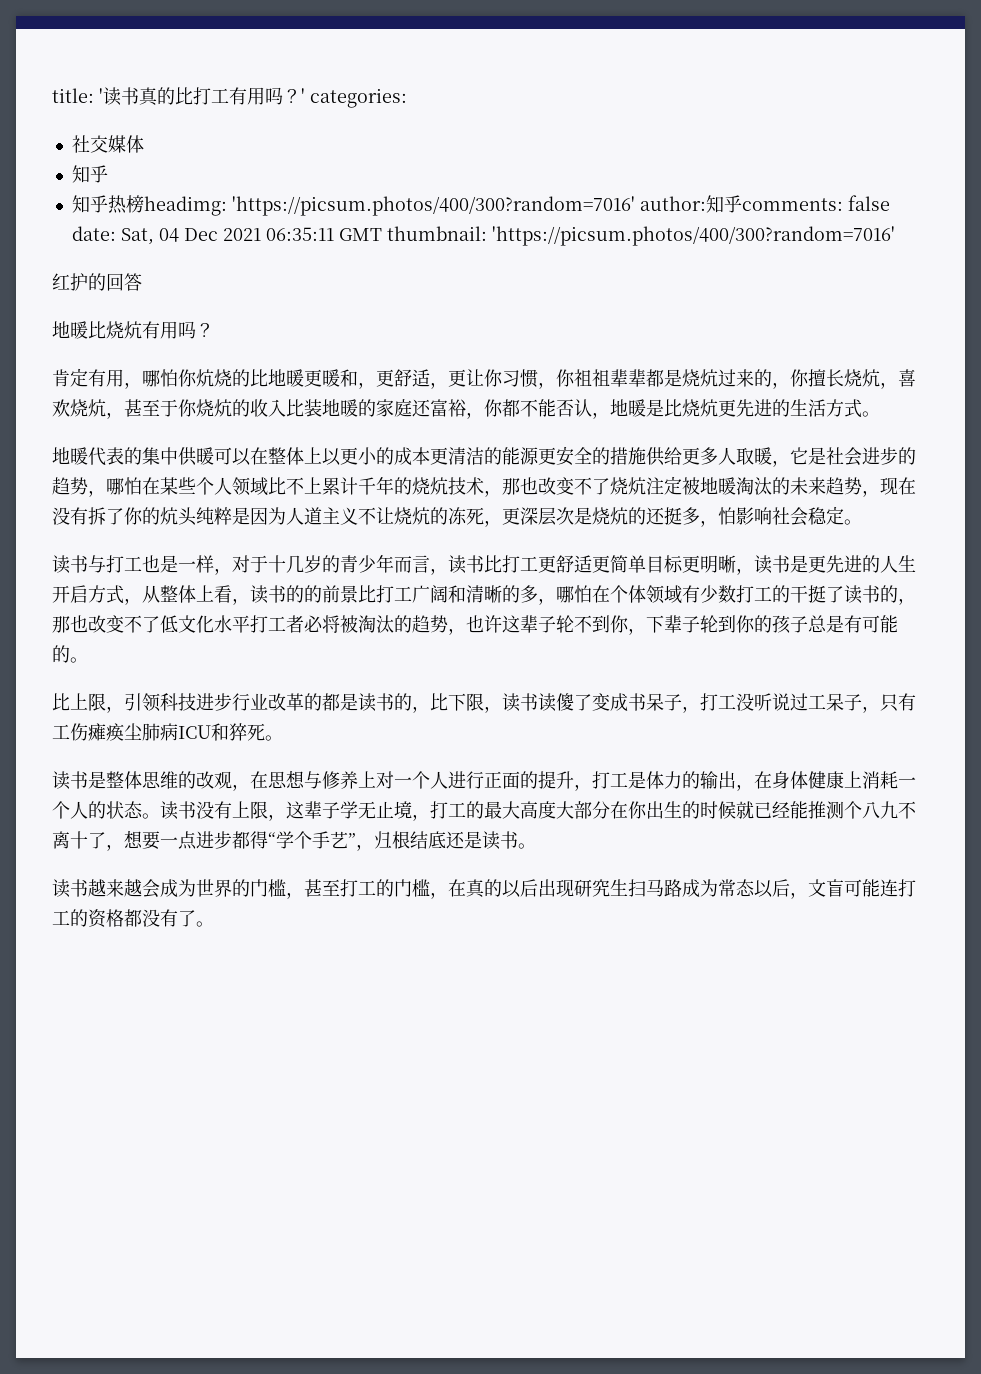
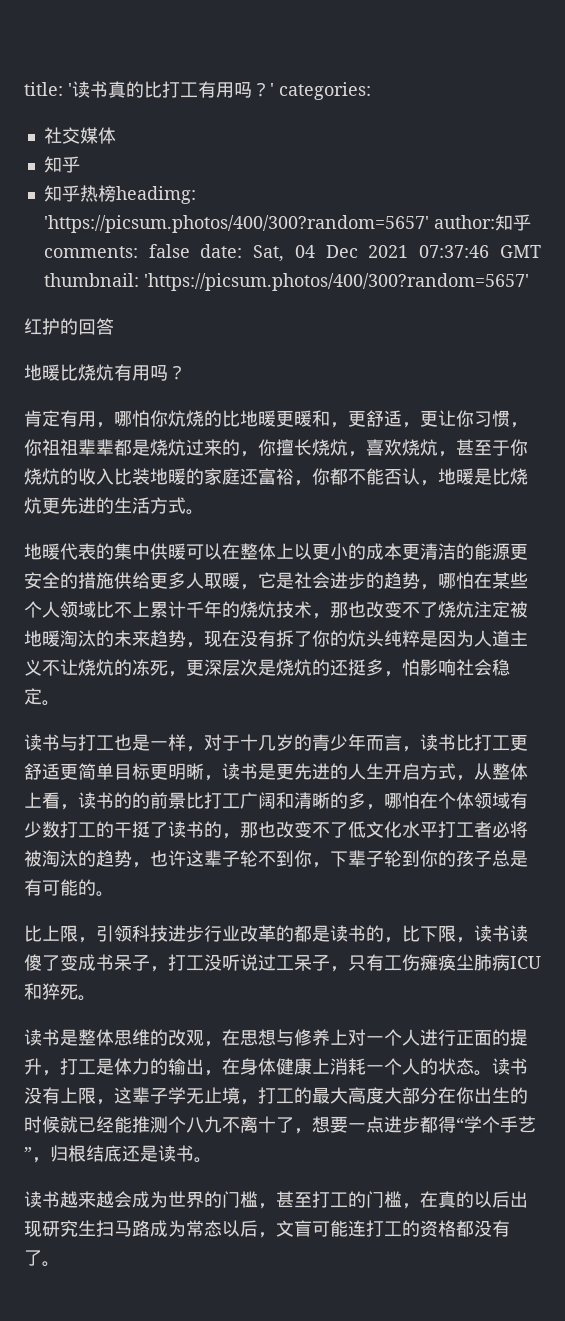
- 知乎热榜headimg: 'https://picsum.photos/400/300?random=7016' author:知乎comments: false date: Sat, 04 Dec 2021 06:35:11 GMT thumbnail: 'https://picsum.photos/400/300?random=7016'
+ 知乎热榜headimg: 'https://picsum.photos/400/300?random=5657' author:知乎comments: false date: Sat, 04 Dec 2021 07:37:46 GMT thumbnail: 'https://picsum.photos/400/300?random=5657'

